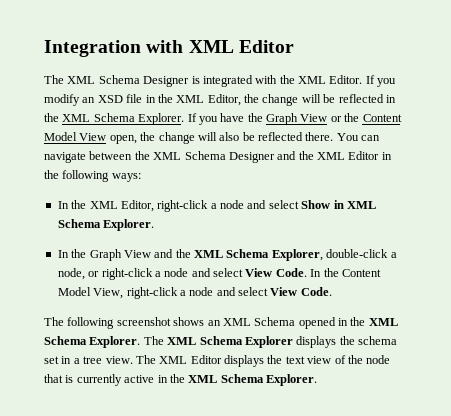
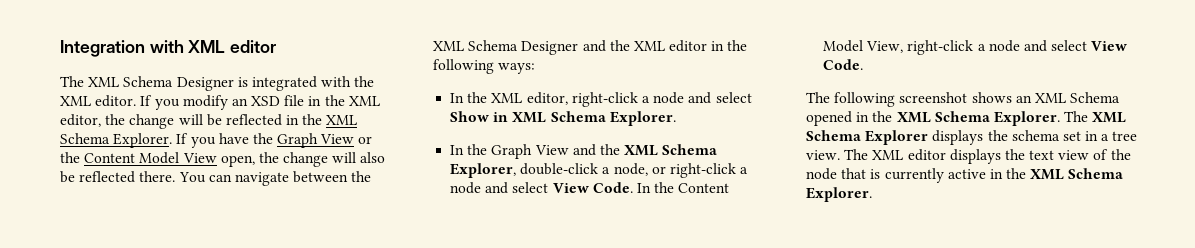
- Integration with XML Editor
+ Integration with XML editor
- The XML Schema Designer is integrated with the XML Editor.
+ The XML Schema Designer is integrated with the XML editor.
- If you modify an XSD file in the XML Editor, the change will be reflected in the XML Schema Explorer.
+ If you modify an XSD file in the XML editor, the change will be reflected in the XML Schema Explorer.
- You can navigate between the XML Schema Designer and the XML Editor in the following ways:
+ You can navigate between the XML Schema Designer and the XML editor in the following ways:
- In the XML Editor, right-click a node and select Show in XML Schema Explorer.
+ In the XML editor, right-click a node and select Show in XML Schema Explorer.
- The XML Editor displays the text view of the node that is currently active in the XML Schema Explorer.
+ The XML editor displays the text view of the node that is currently active in the XML Schema Explorer.

